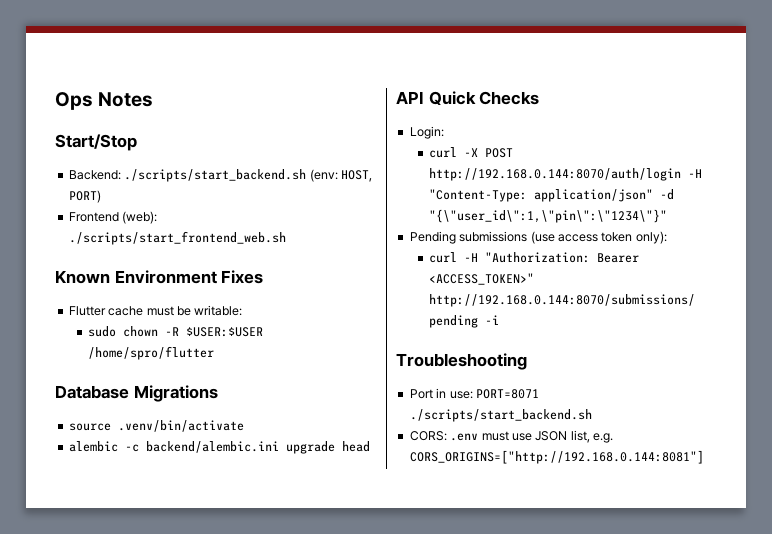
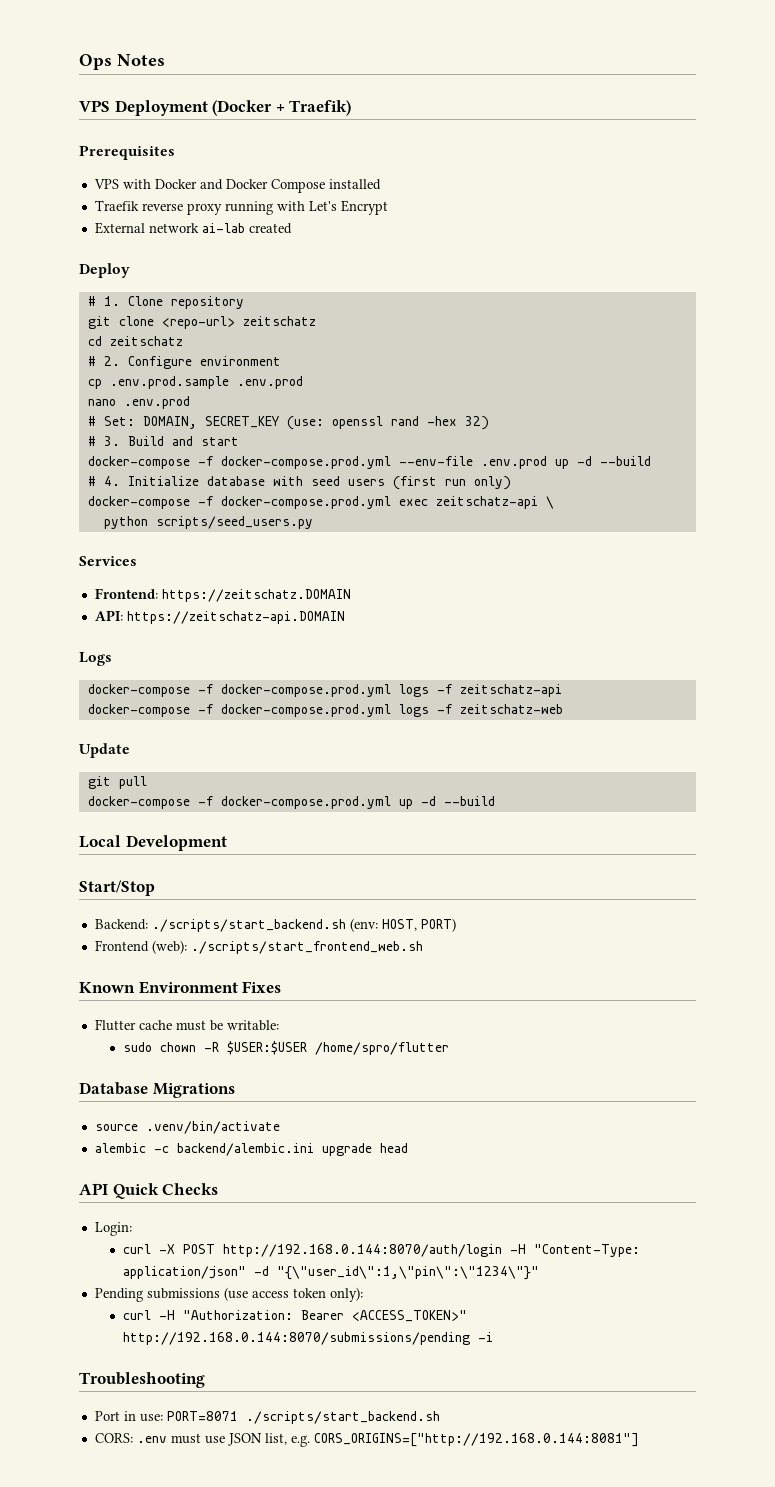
+ VPS Deployment (Docker + Traefik)
+ Prerequisites
+ VPS with Docker and Docker Compose installed
+ Traefik reverse proxy running with Let's Encrypt
+ External network ai-lab created
+ Deploy
+ # 1. Clone repository
+ git clone <repo-url> zeitschatz
+ cd zeitschatz
+ # 2. Configure environment
+ cp .env.prod.sample .env.prod
+ nano .env.prod
+ # Set: DOMAIN, SECRET_KEY (use: openssl rand -hex 32)
+ # 3. Build and start
+ docker-compose -f docker-compose.prod.yml --env-file .env.prod up -d --build
+ # 4. Initialize database with seed users (first run only)
+ docker-compose -f docker-compose.prod.yml exec zeitschatz-api \
+ python scripts/seed_users.py
+ Services
+ Frontend: https://zeitschatz.DOMAIN
+ API: https://zeitschatz-api.DOMAIN
+ Logs
+ docker-compose -f docker-compose.prod.yml logs -f zeitschatz-api
+ docker-compose -f docker-compose.prod.yml logs -f zeitschatz-web
+ Update
+ git pull
+ docker-compose -f docker-compose.prod.yml up -d --build
+ Local Development

